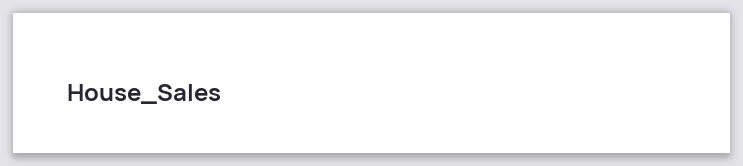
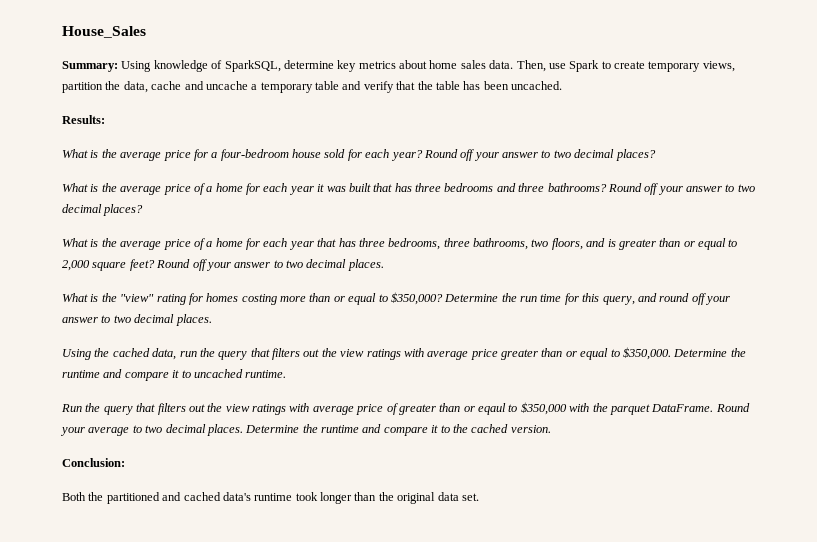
+ Summary: Using knowledge of SparkSQL, determine key metrics about home sales data. Then, use Spark to create temporary views, partition the data, cache and uncache a temporary table and verify that the table has been uncached.
+ Results:
+ What is the average price for a four-bedroom house sold for each year? Round off your answer to two decimal places?
+ What is the average price of a home for each year it was built that has three bedrooms and three bathrooms? Round off your answer to two decimal places?
+ What is the average price of a home for each year that has three bedrooms, three bathrooms, two floors, and is greater than or equal to 2,000 square feet? Round off your answer to two decimal places.
+ What is the "view" rating for homes costing more than or equal to $350,000? Determine the run time for this query, and round off your answer to two decimal places.
+ Using the cached data, run the query that filters out the view ratings with average price greater than or equal to $350,000. Determine the runtime and compare it to uncached runtime.
+ Run the query that filters out the view ratings with average price of greater than or eqaul to $350,000 with the parquet DataFrame. Round your average to two decimal places. Determine the runtime and compare it to the cached version.
+ Conclusion:
+ Both the partitioned and cached data's runtime took longer than the original data set.

